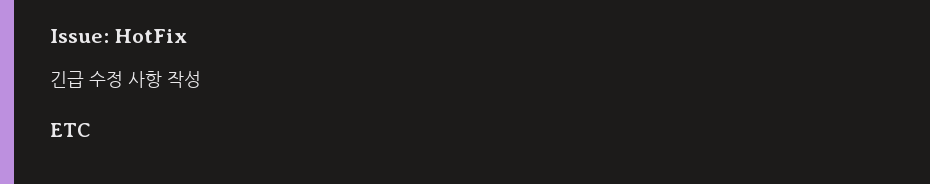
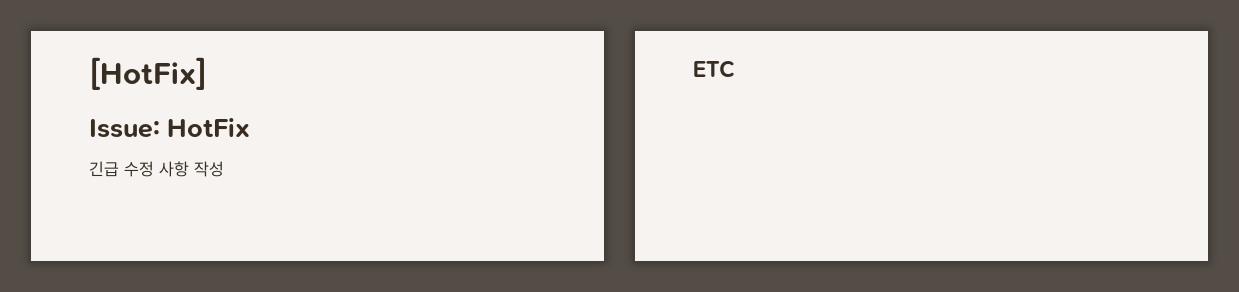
+ [HotFix]

